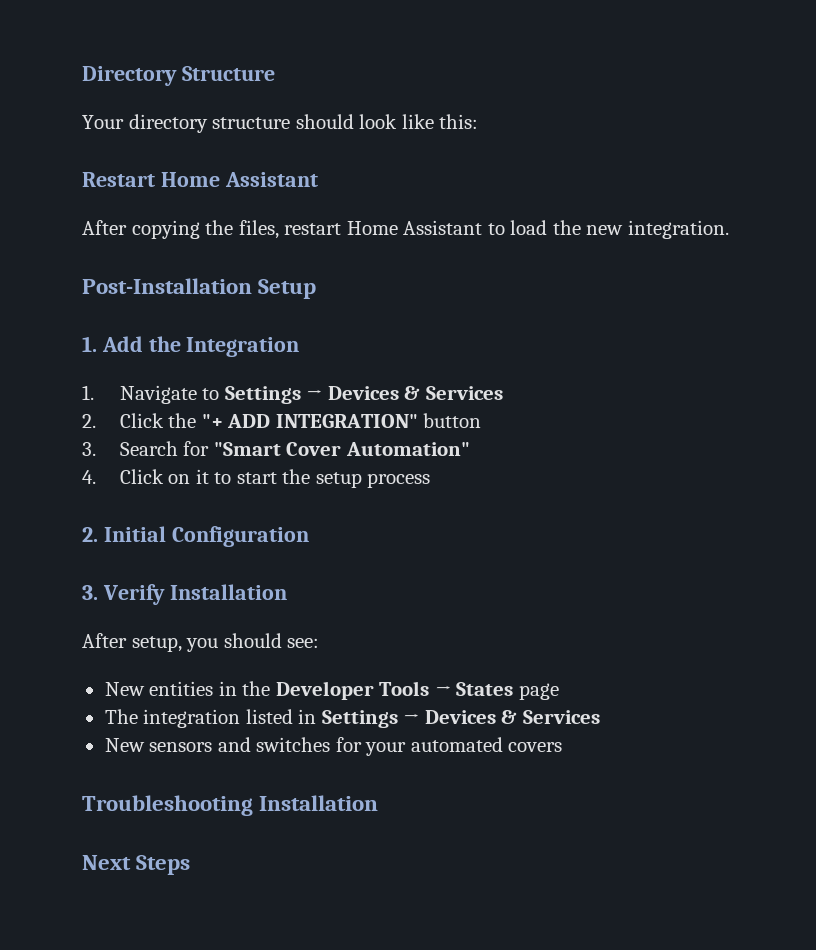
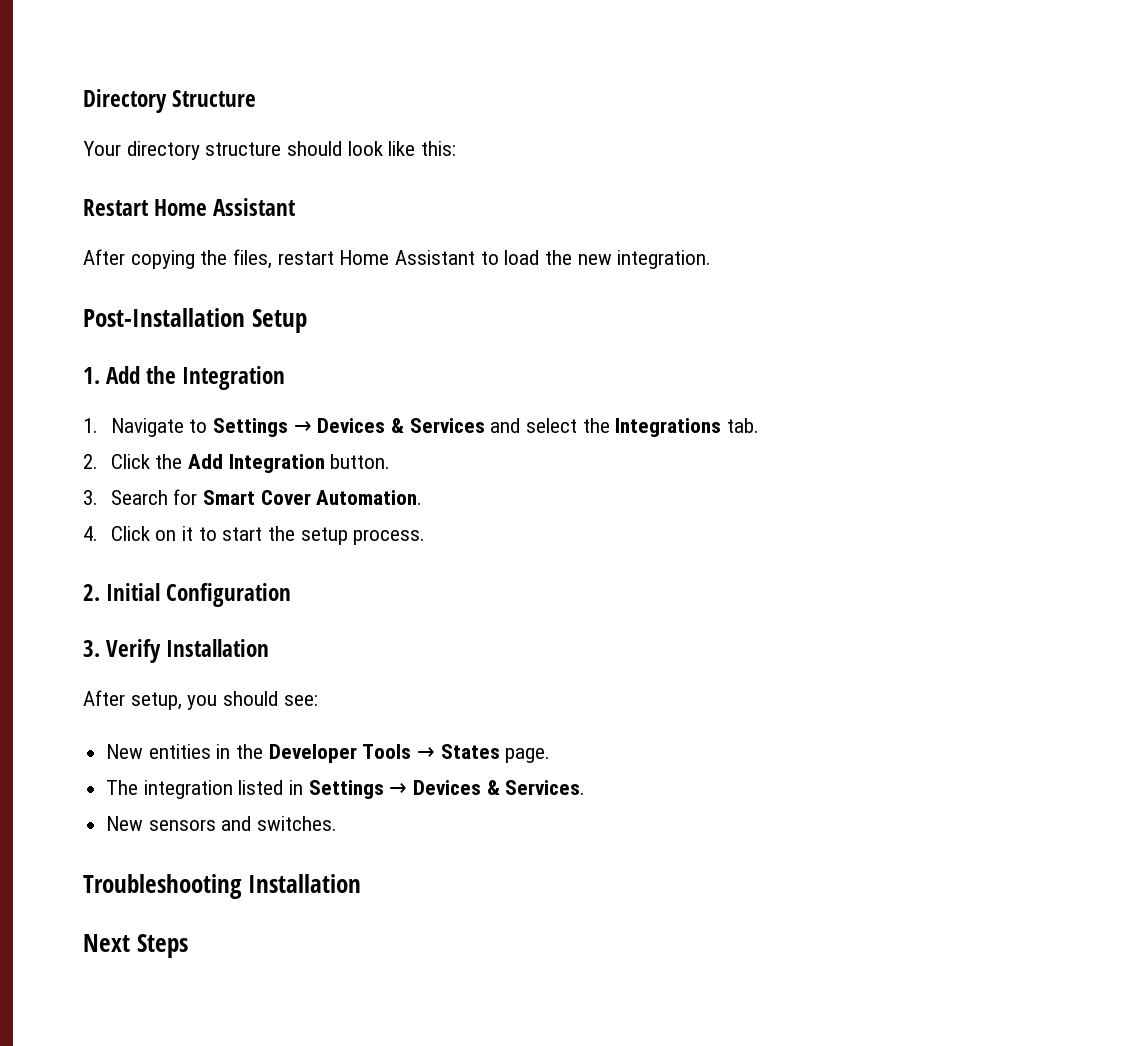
- 1. Navigate to Settings → Devices & Services
+ 1. Navigate to Settings → Devices & Services and select the Integrations tab.
- 2. Click the "+ ADD INTEGRATION" button
+ 2. Click the Add Integration button.
- 3. Search for "Smart Cover Automation"
+ 3. Search for Smart Cover Automation.
- 4. Click on it to start the setup process
+ 4. Click on it to start the setup process.
- New entities in the Developer Tools → States page
+ New entities in the Developer Tools → States page.
- The integration listed in Settings → Devices & Services
+ The integration listed in Settings → Devices & Services.
- New sensors and switches for your automated covers
+ New sensors and switches.

